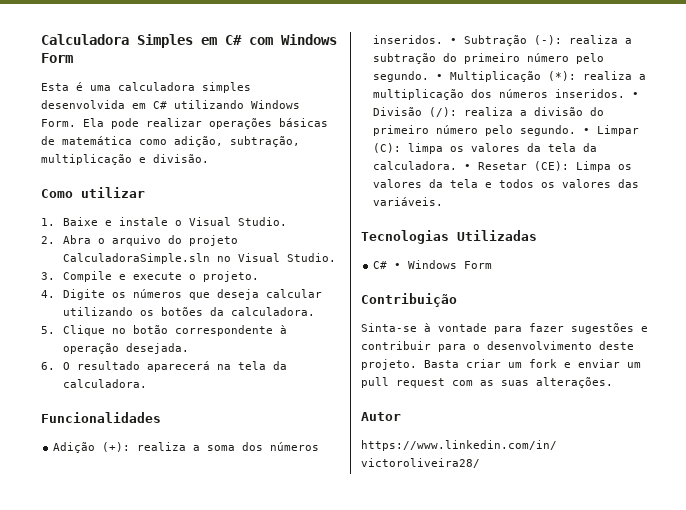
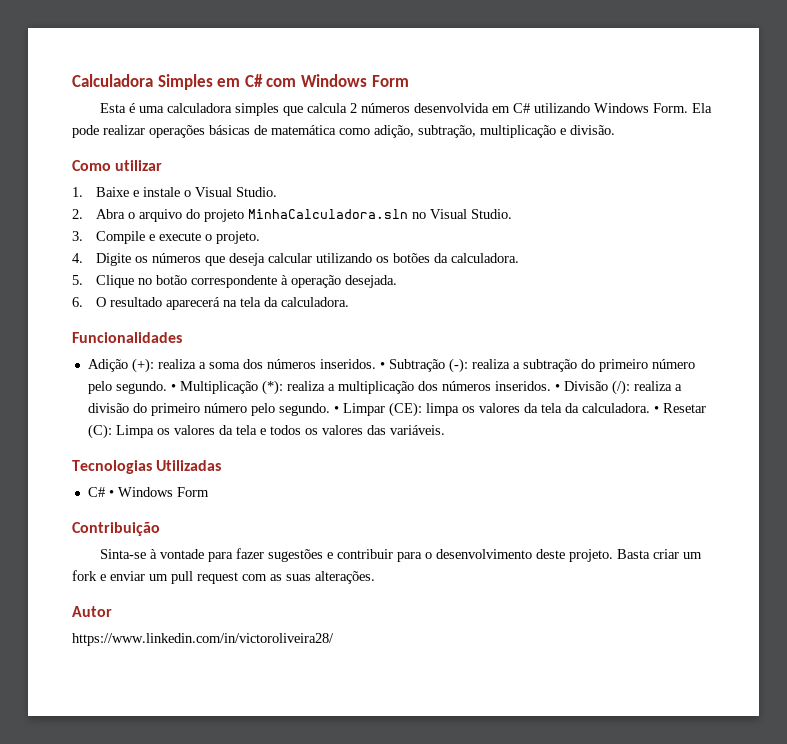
- Esta é uma calculadora simples desenvolvida em C# utilizando Windows Form.
+ Esta é uma calculadora simples que calcula 2 números desenvolvida em C# utilizando Windows Form.
- 2. Abra o arquivo do projeto CalculadoraSimple.sln no Visual Studio.
+ 2. Abra o arquivo do projeto MinhaCalculadora.sln no Visual Studio.
- • Limpar (C): limpa os valores da tela da calculadora.
+ • Limpar (CE): limpa os valores da tela da calculadora.
- • Resetar (CE): Limpa os valores da tela e todos os valores das variáveis.
+ • Resetar (C): Limpa os valores da tela e todos os valores das variáveis.

